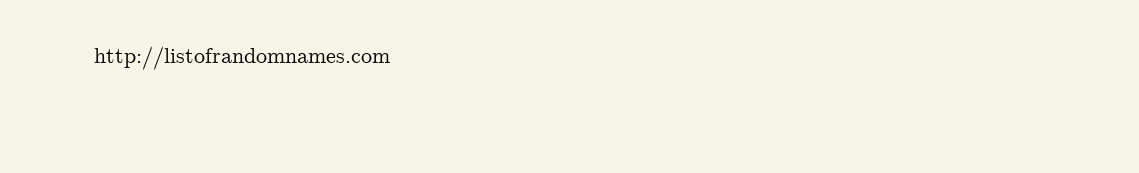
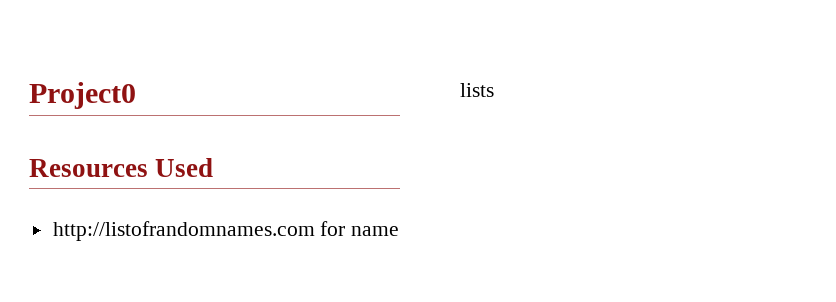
- http://listofrandomnames.com
+ Project0
+ Resources Used
+ http://listofrandomnames.com for name lists

